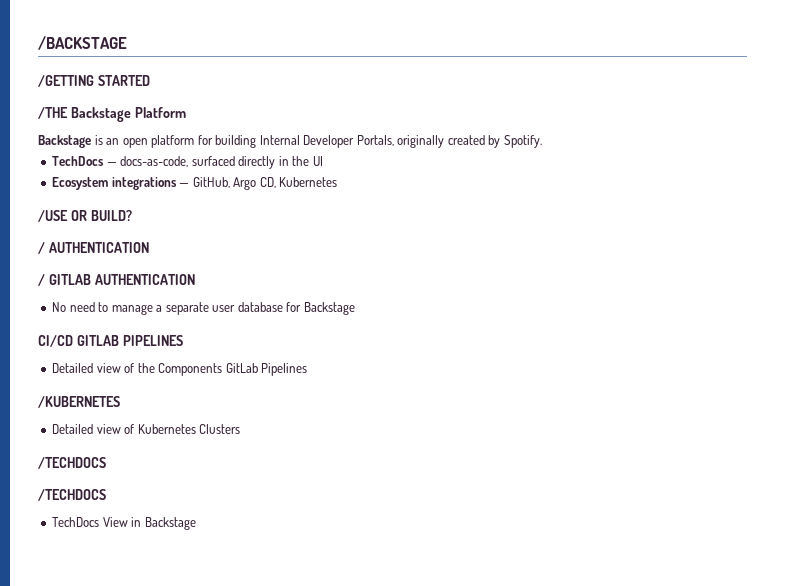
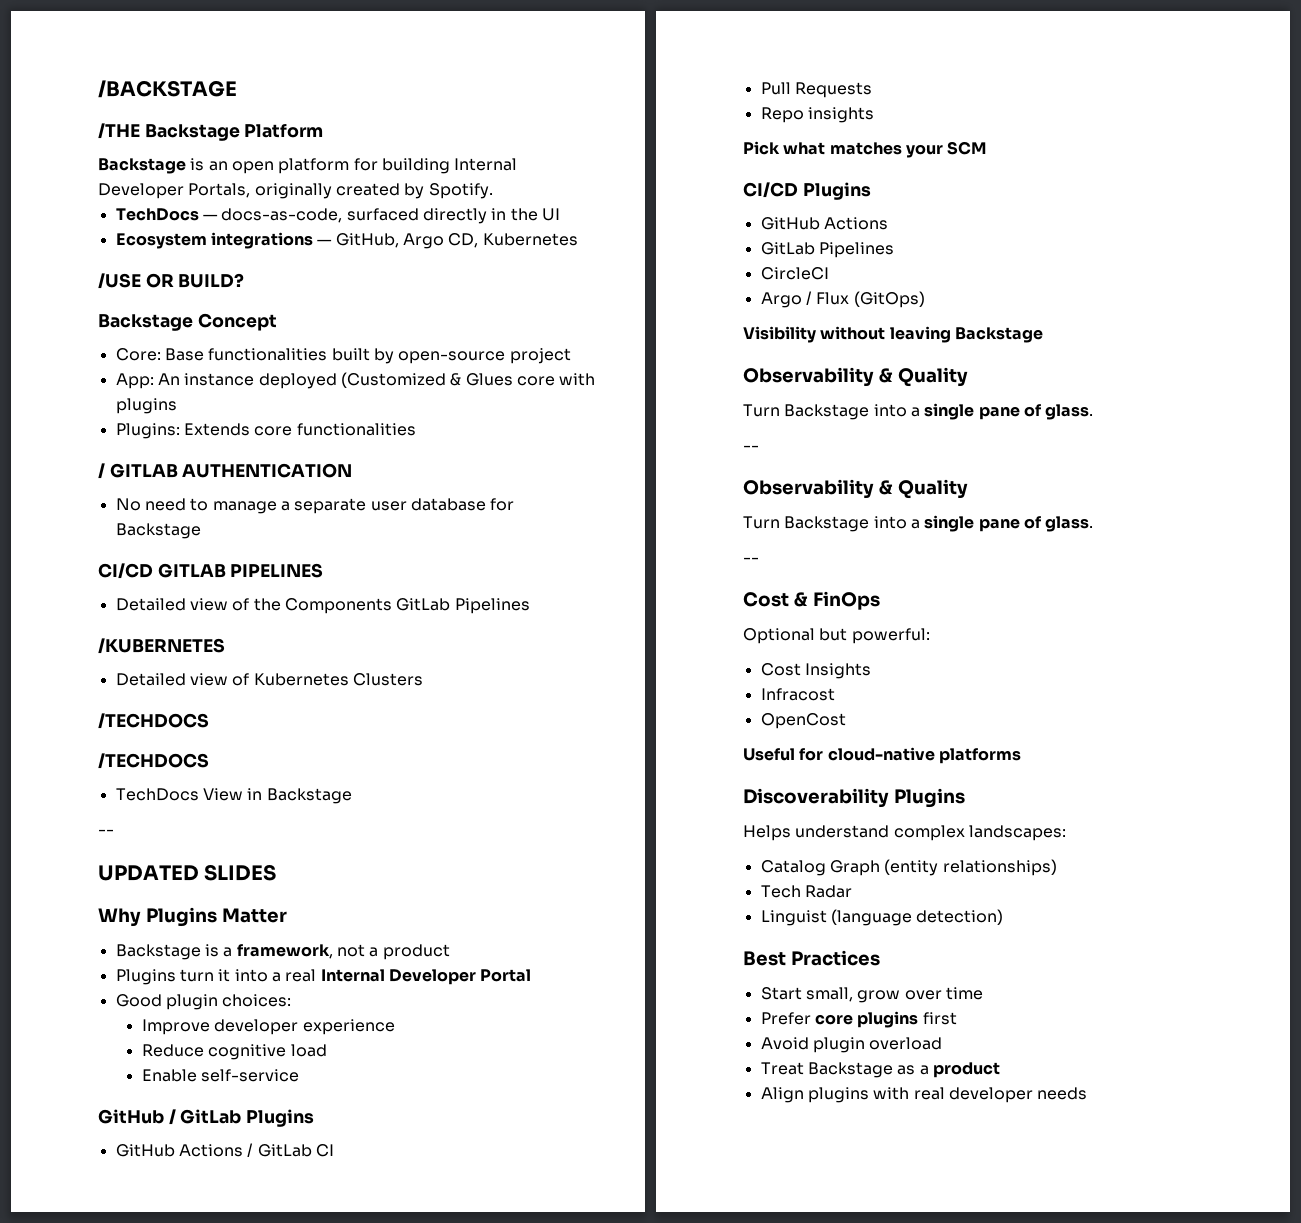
- /GETTING STARTED
- / AUTHENTICATION
+ Backstage Concept
+ Core: Base functionalities built by open-source project
+ App: An instance deployed (Customized & Glues core with plugins
+ Plugins: Extends core functionalities
  TechDocs View in Backstage
+ --
+ UPDATED SLIDES
+ Why Plugins Matter
+ Backstage is a framework, not a product
+ Plugins turn it into a real Internal Developer Portal
+ Good plugin choices:
+ Improve developer experience
+ Reduce cognitive load
+ Enable self-service
+ GitHub / GitLab Plugins
+ GitHub Actions / GitLab CI
+ Pull Requests
+ Repo insights
+ Pick what matches your SCM
+ CI/CD Plugins
+ GitHub Actions
+ GitLab Pipelines
+ CircleCI
+ Argo / Flux (GitOps)
+ Visibility without leaving Backstage
+ Observability & Quality
+ Turn Backstage into a single pane of glass.
+ --
+ Observability & Quality
+ Turn Backstage into a single pane of glass.
+ --
+ Cost & FinOps
+ Optional but powerful:
+ Cost Insights
+ Infracost
+ OpenCost
+ Useful for cloud-native platforms
+ Discoverability Plugins
+ Helps understand complex landscapes:
+ Catalog Graph (entity relationships)
+ Tech Radar
+ Linguist (language detection)
+ Best Practices
+ Start small, grow over time
+ Prefer core plugins first
+ Avoid plugin overload
+ Treat Backstage as a product
+ Align plugins with real developer needs

